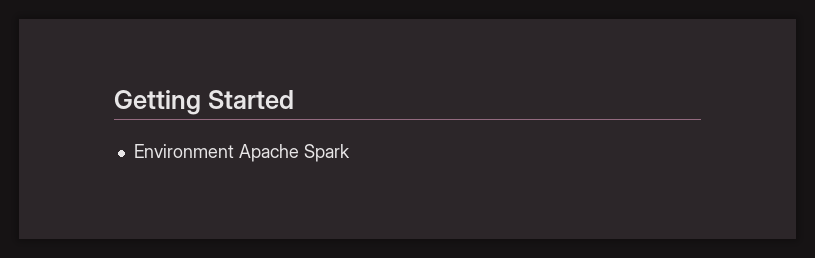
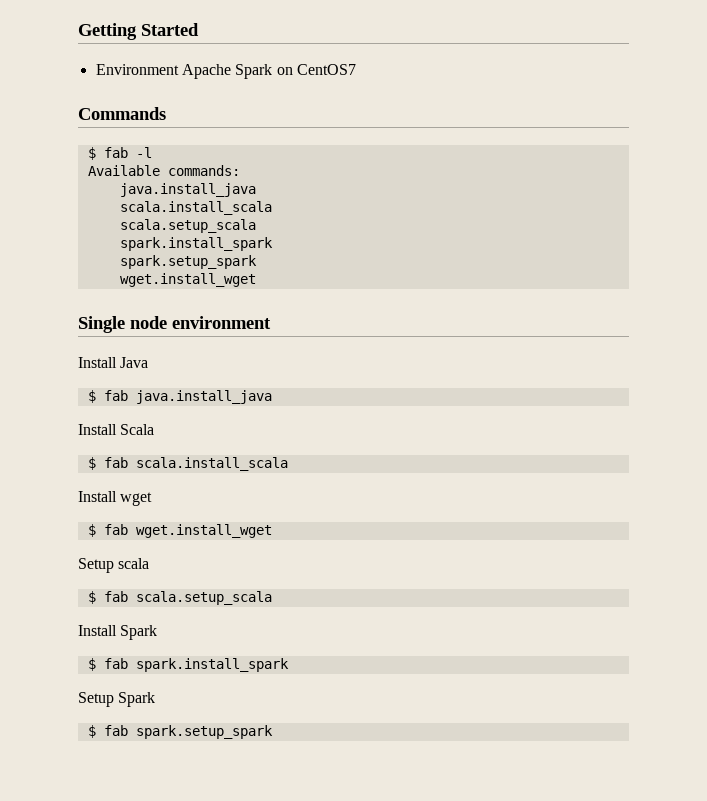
- Environment Apache Spark
+ Environment Apache Spark on CentOS7
+ Commands
+ $ fab -l
+ Available commands:
+ java.install_java
+ scala.install_scala
+ scala.setup_scala
+ spark.install_spark
+ spark.setup_spark
+ wget.install_wget
+ Single node environment
+ Install Java
+ $ fab java.install_java
+ Install Scala
+ $ fab scala.install_scala
+ Install wget
+ $ fab wget.install_wget
+ Setup scala
+ $ fab scala.setup_scala
+ Install Spark
+ $ fab spark.install_spark
+ Setup Spark
+ $ fab spark.setup_spark

